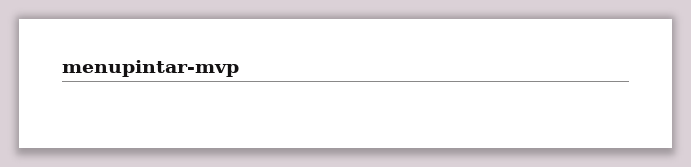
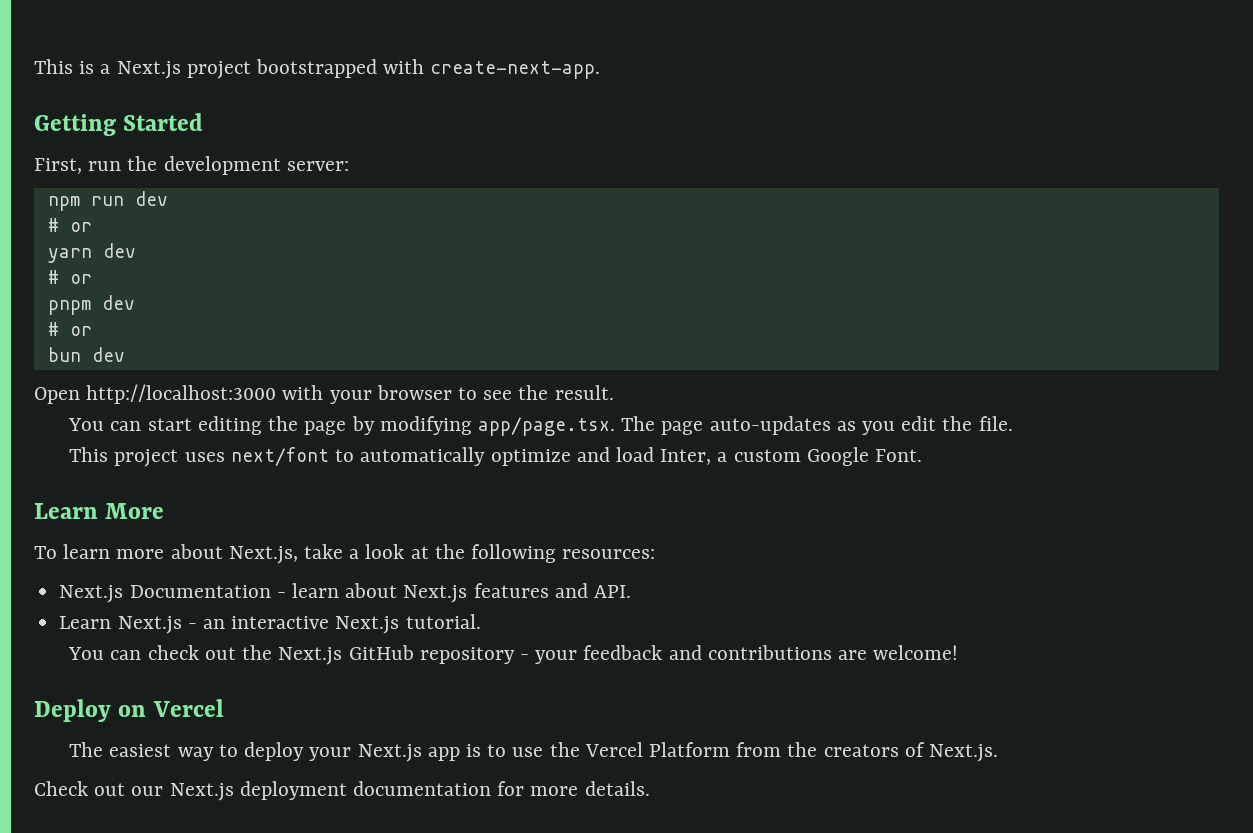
- menupintar-mvp
+ This is a Next.js project bootstrapped with create-next-app.
+ Getting Started
+ First, run the development server:
+ npm run dev
+ # or
+ yarn dev
+ # or
+ pnpm dev
+ # or
+ bun dev
+ Open http://localhost:3000 with your browser to see the result.
+ You can start editing the page by modifying app/page.tsx. The page auto-updates as you edit the file.
+ This project uses next/font to automatically optimize and load Inter, a custom Google Font.
+ Learn More
+ To learn more about Next.js, take a look at the following resources:
+ Next.js Documentation - learn about Next.js features and API.
+ Learn Next.js - an interactive Next.js tutorial.
+ You can check out the Next.js GitHub repository - your feedback and contributions are welcome!
+ Deploy on Vercel
+ The easiest way to deploy your Next.js app is to use the Vercel Platform from the creators of Next.js.
+ Check out our Next.js deployment documentation for more details.

